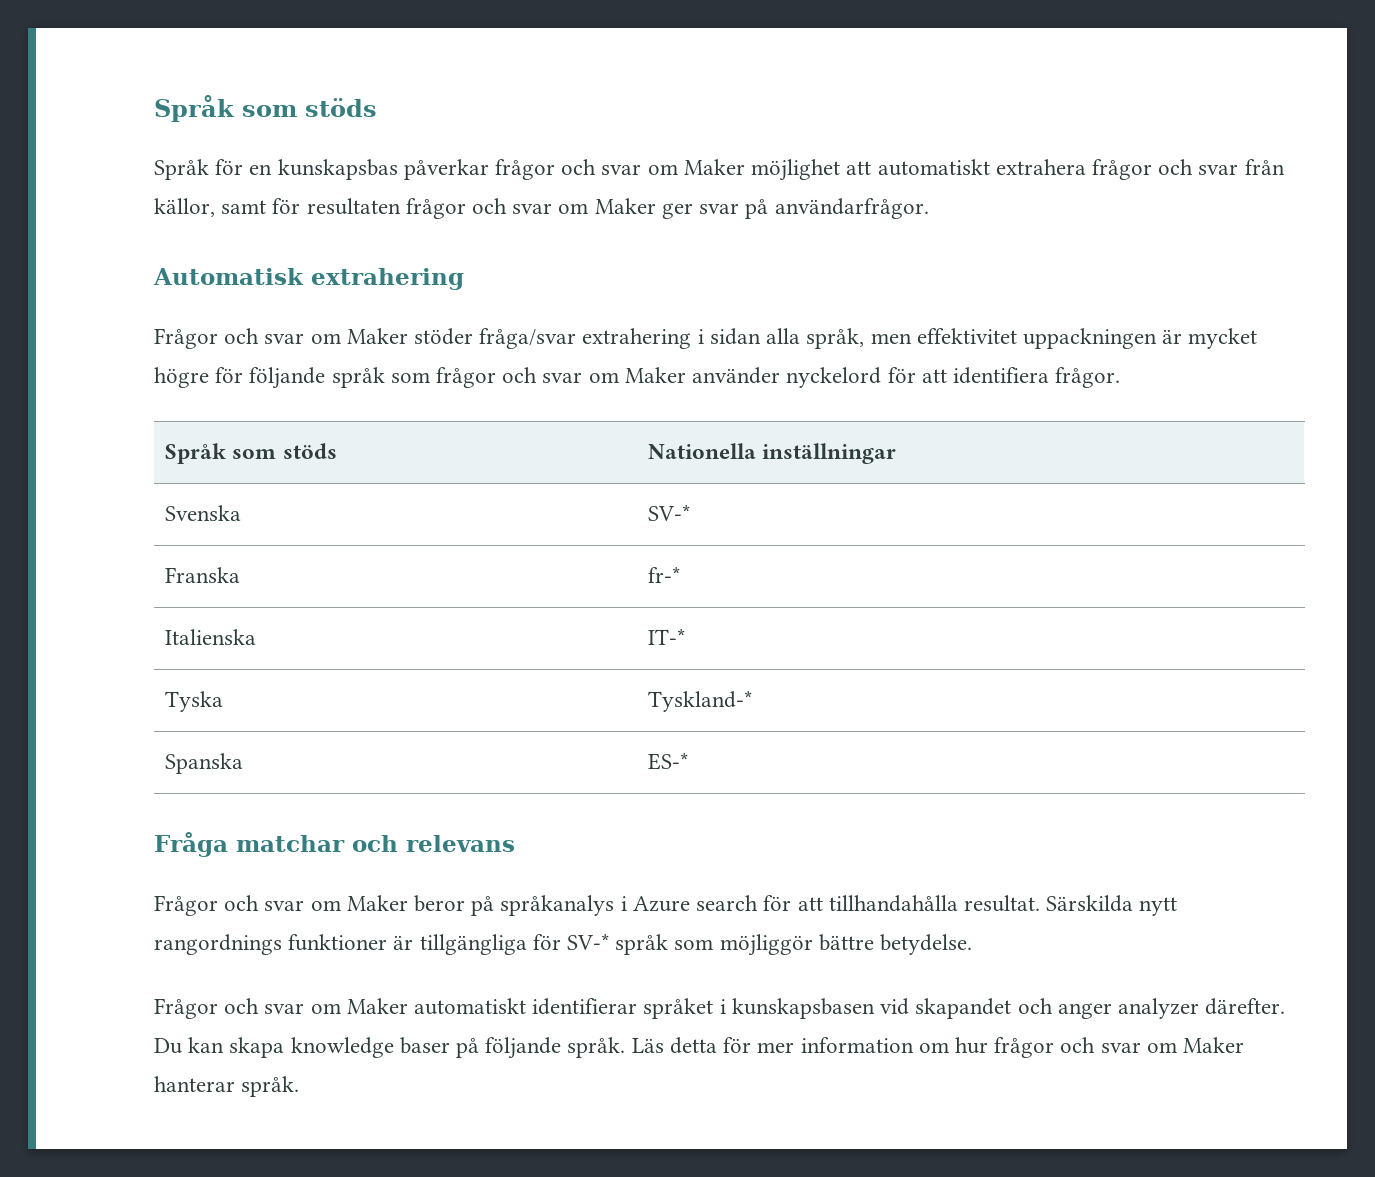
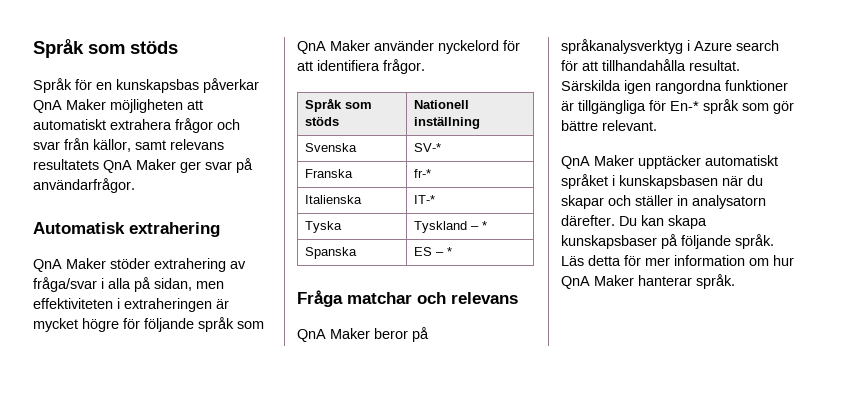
- Språk för en kunskapsbas påverkar frågor och svar om Maker möjlighet att automatiskt extrahera frågor och svar från källor, samt för resultaten frågor och svar om Maker ger svar på användarfrågor.
+ Språk för en kunskapsbas påverkar QnA Maker möjligheten att automatiskt extrahera frågor och svar från källor, samt relevans resultatets QnA Maker ger svar på användarfrågor.
- Frågor och svar om Maker stöder fråga/svar extrahering i sidan alla språk, men effektivitet uppackningen är mycket högre för följande språk som frågor och svar om Maker använder nyckelord för att identifiera frågor.
+ QnA Maker stöder extrahering av fråga/svar i alla på sidan, men effektiviteten i extraheringen är mycket högre för följande språk som QnA Maker använder nyckelord för att identifiera frågor.
- Språk som stöds | Nationella inställningar
+ Språk som stöds | Nationell inställning
- Tyska | Tyskland-*
- Spanska | ES-*
+ Tyska | Tyskland – *
+ Spanska | ES – *
- Frågor och svar om Maker beror på språkanalys i Azure search för att tillhandahålla resultat.
+ QnA Maker beror på språkanalysverktyg i Azure search för att tillhandahålla resultat.
- Särskilda nytt rangordnings funktioner är tillgängliga för SV-* språk som möjliggör bättre betydelse.
- Frågor och svar om Maker automatiskt identifierar språket i kunskapsbasen vid skapandet och anger analyzer därefter.
+ Särskilda igen rangordna funktioner är tillgängliga för En-* språk som gör bättre relevant.
+ QnA Maker upptäcker automatiskt språket i kunskapsbasen när du skapar och ställer in analysatorn därefter.
- Du kan skapa knowledge baser på följande språk.
+ Du kan skapa kunskapsbaser på följande språk.
- Läs detta för mer information om hur frågor och svar om Maker hanterar språk.
+ Läs detta för mer information om hur QnA Maker hanterar språk.

